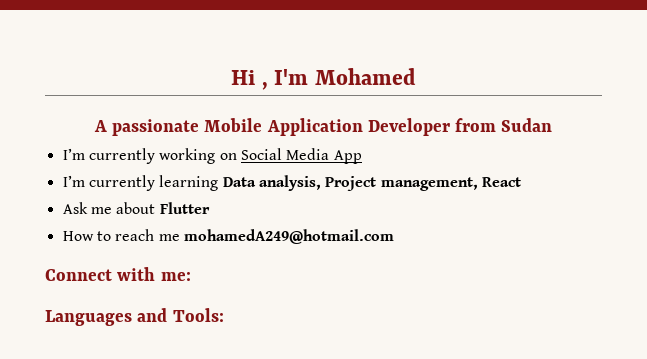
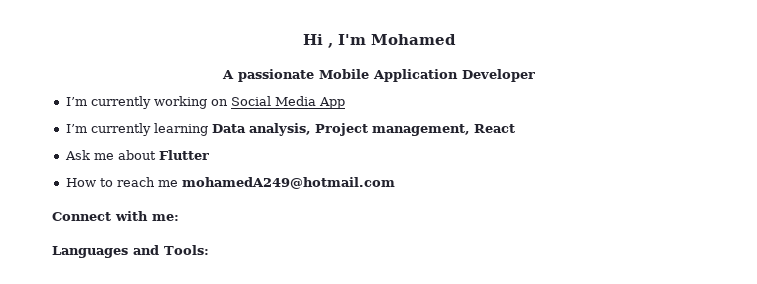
- A passionate Mobile Application Developer from Sudan
+ A passionate Mobile Application Developer

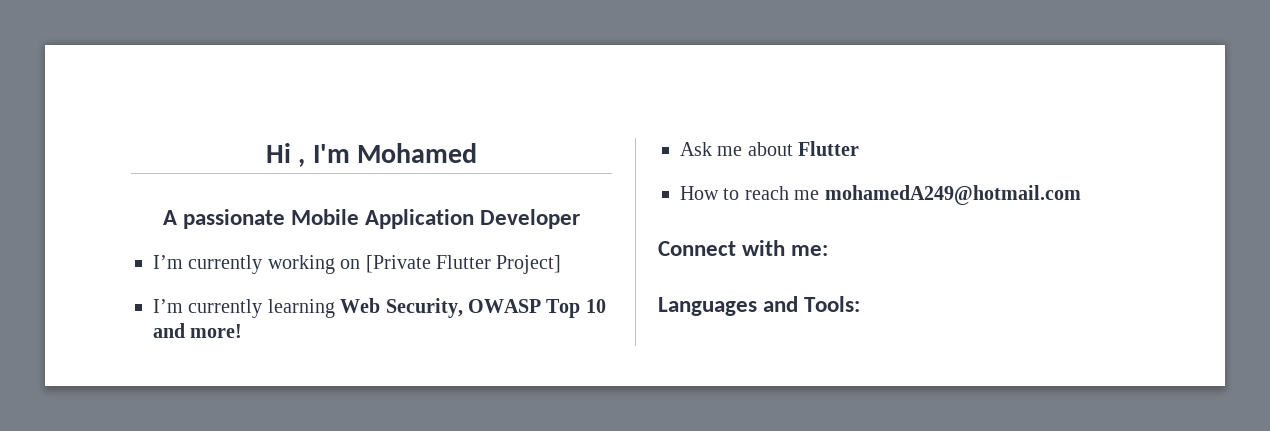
- I’m currently working on Social Media App
+ I’m currently working on [Private Flutter Project]
- I’m currently learning Data analysis, Project management, React
+ I’m currently learning Web Security, OWASP Top 10 and more!

